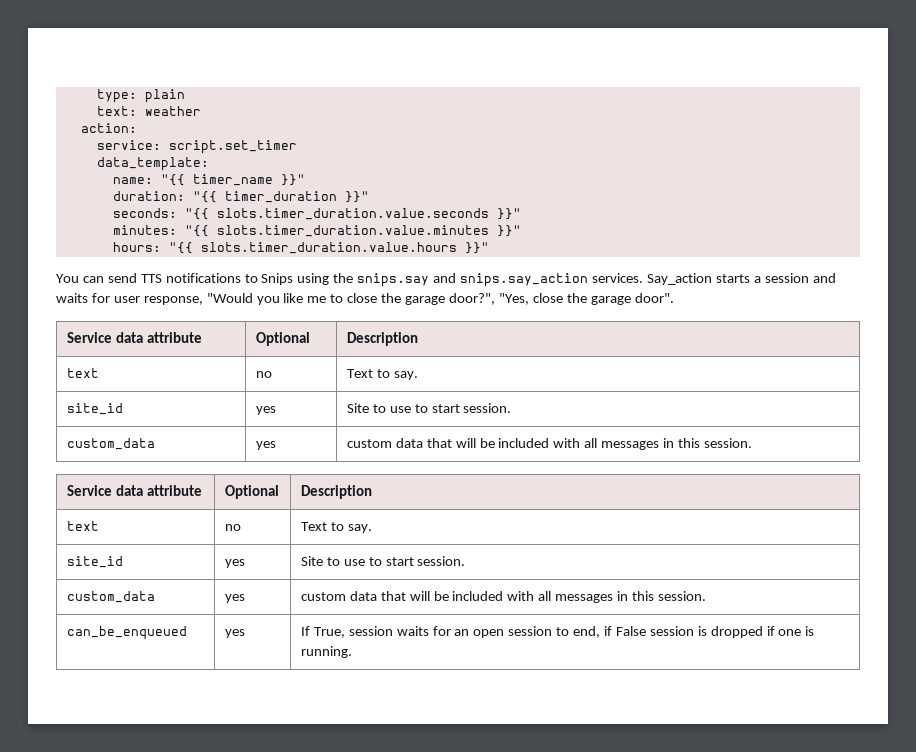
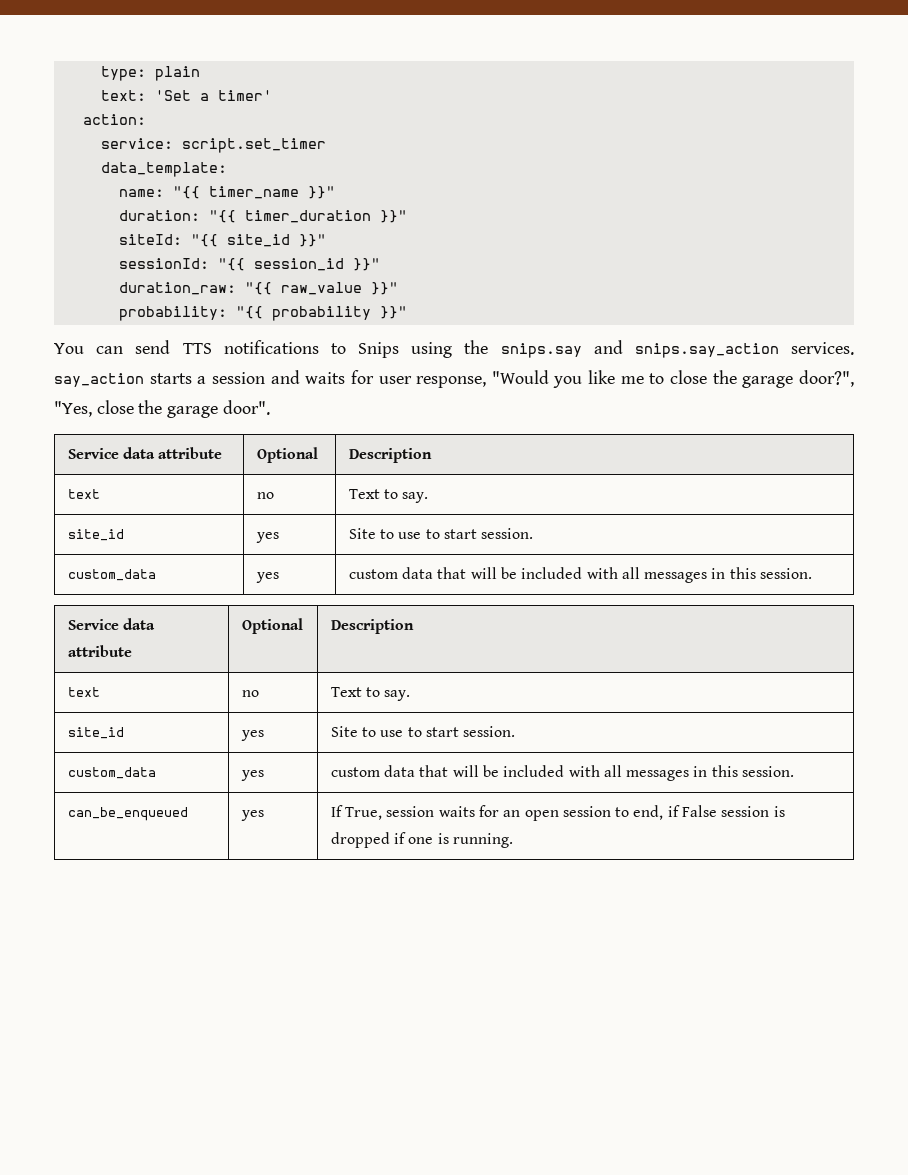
- text: weather
+ text: 'Set a timer'
- seconds: "{{ slots.timer_duration.value.seconds }}"
- minutes: "{{ slots.timer_duration.value.minutes }}"
- hours: "{{ slots.timer_duration.value.hours }}"
+ siteId: "{{ site_id }}"
+ sessionId: "{{ session_id }}"
+ duration_raw: "{{ raw_value }}"
+ probability: "{{ probability }}"
- You can send TTS notifications to Snips using the snips.say and snips.say_action services. Say_action starts a session and waits for user response, "Would you like me to close the garage door?", "Yes, close the garage door".
+ You can send TTS notifications to Snips using the snips.say and snips.say_action services. say_action starts a session and waits for user response, "Would you like me to close the garage door?", "Yes, close the garage door".

